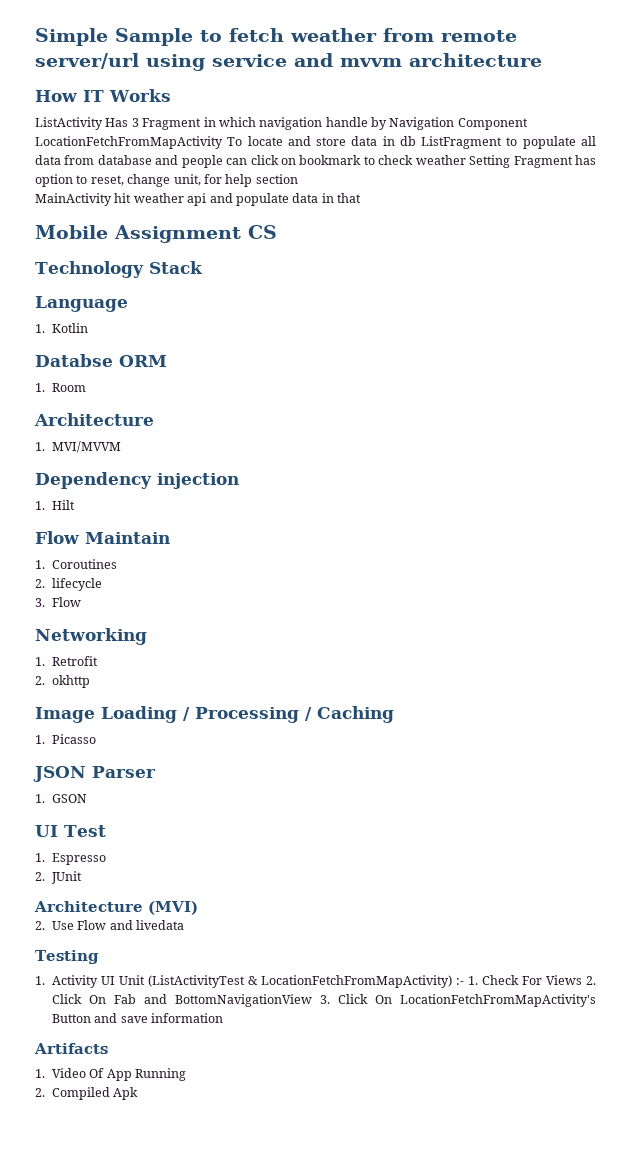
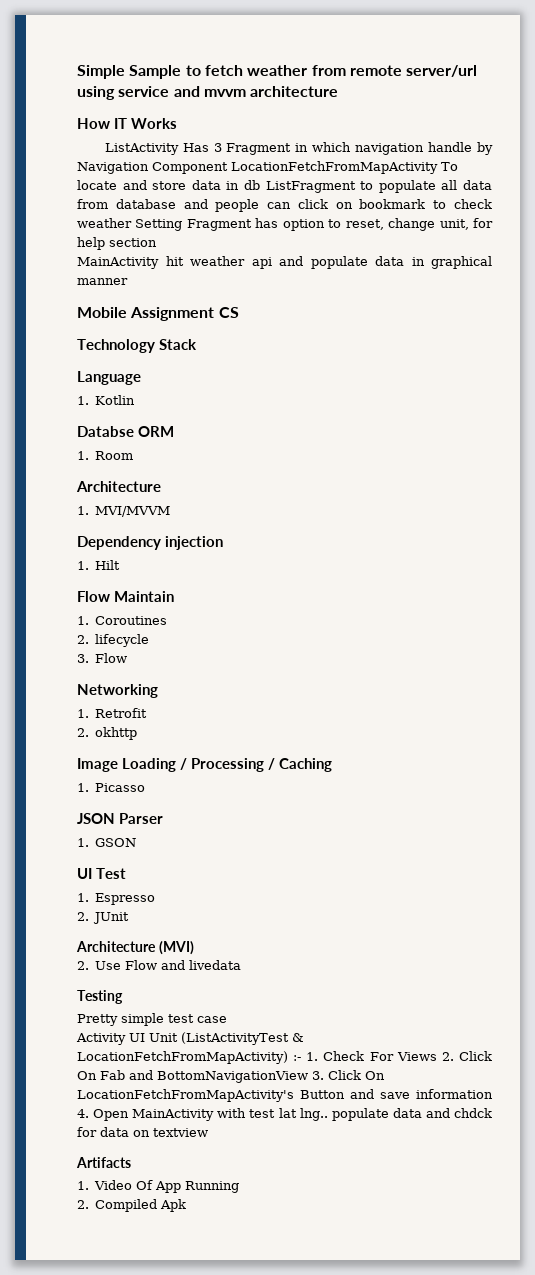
- MainActivity hit weather api and populate data in that
+ MainActivity hit weather api and populate data in graphical manner
- 1. Activity UI Unit (ListActivityTest & LocationFetchFromMapActivity) :- 1. Check For Views 2. Click On Fab and BottomNavigationView 3. Click On LocationFetchFromMapActivity's Button and save information
+ Pretty simple test case
+ Activity UI Unit (ListActivityTest & LocationFetchFromMapActivity) :- 1. Check For Views 2. Click On Fab and BottomNavigationView 3. Click On LocationFetchFromMapActivity's Button and save information 4. Open MainActivity with test lat lng.. populate data and chdck for data on textview

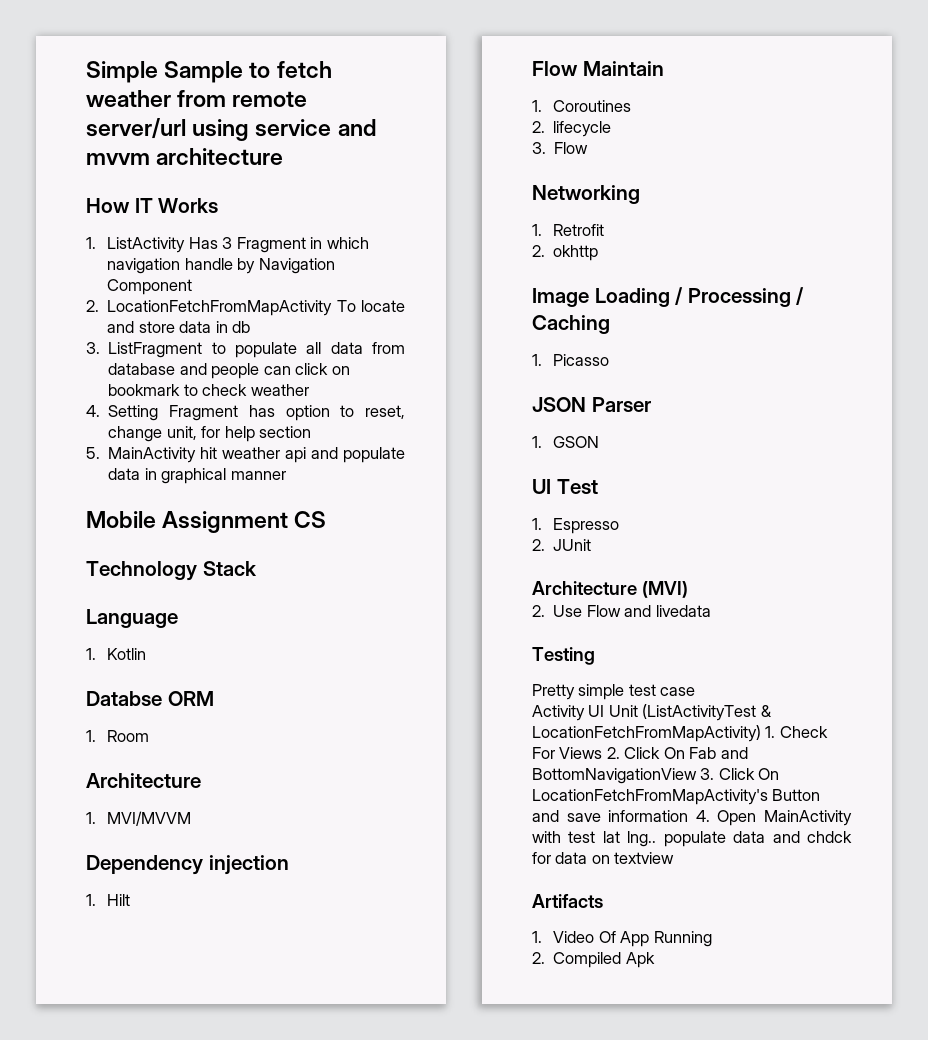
- ListActivity Has 3 Fragment in which navigation handle by Navigation Component LocationFetchFromMapActivity To locate and store data in db ListFragment to populate all data from database and people can click on bookmark to check weather Setting Fragment has option to reset, change unit, for help section
+ 1. ListActivity Has 3 Fragment in which navigation handle by Navigation Component
+ 2. LocationFetchFromMapActivity To locate and store data in db
+ 3. ListFragment to populate all data from database and people can click on bookmark to check weather
+ 4. Setting Fragment has option to reset, change unit, for help section
- MainActivity hit weather api and populate data in graphical manner
+ 5. MainActivity hit weather api and populate data in graphical manner
- Activity UI Unit (ListActivityTest & LocationFetchFromMapActivity) :- 1. Check For Views 2. Click On Fab and BottomNavigationView 3. Click On LocationFetchFromMapActivity's Button and save information 4. Open MainActivity with test lat lng.. populate data and chdck for data on textview
+ Activity UI Unit (ListActivityTest & LocationFetchFromMapActivity) 1. Check For Views 2. Click On Fab and BottomNavigationView 3. Click On LocationFetchFromMapActivity's Button and save information 4. Open MainActivity with test lat lng.. populate data and chdck for data on textview

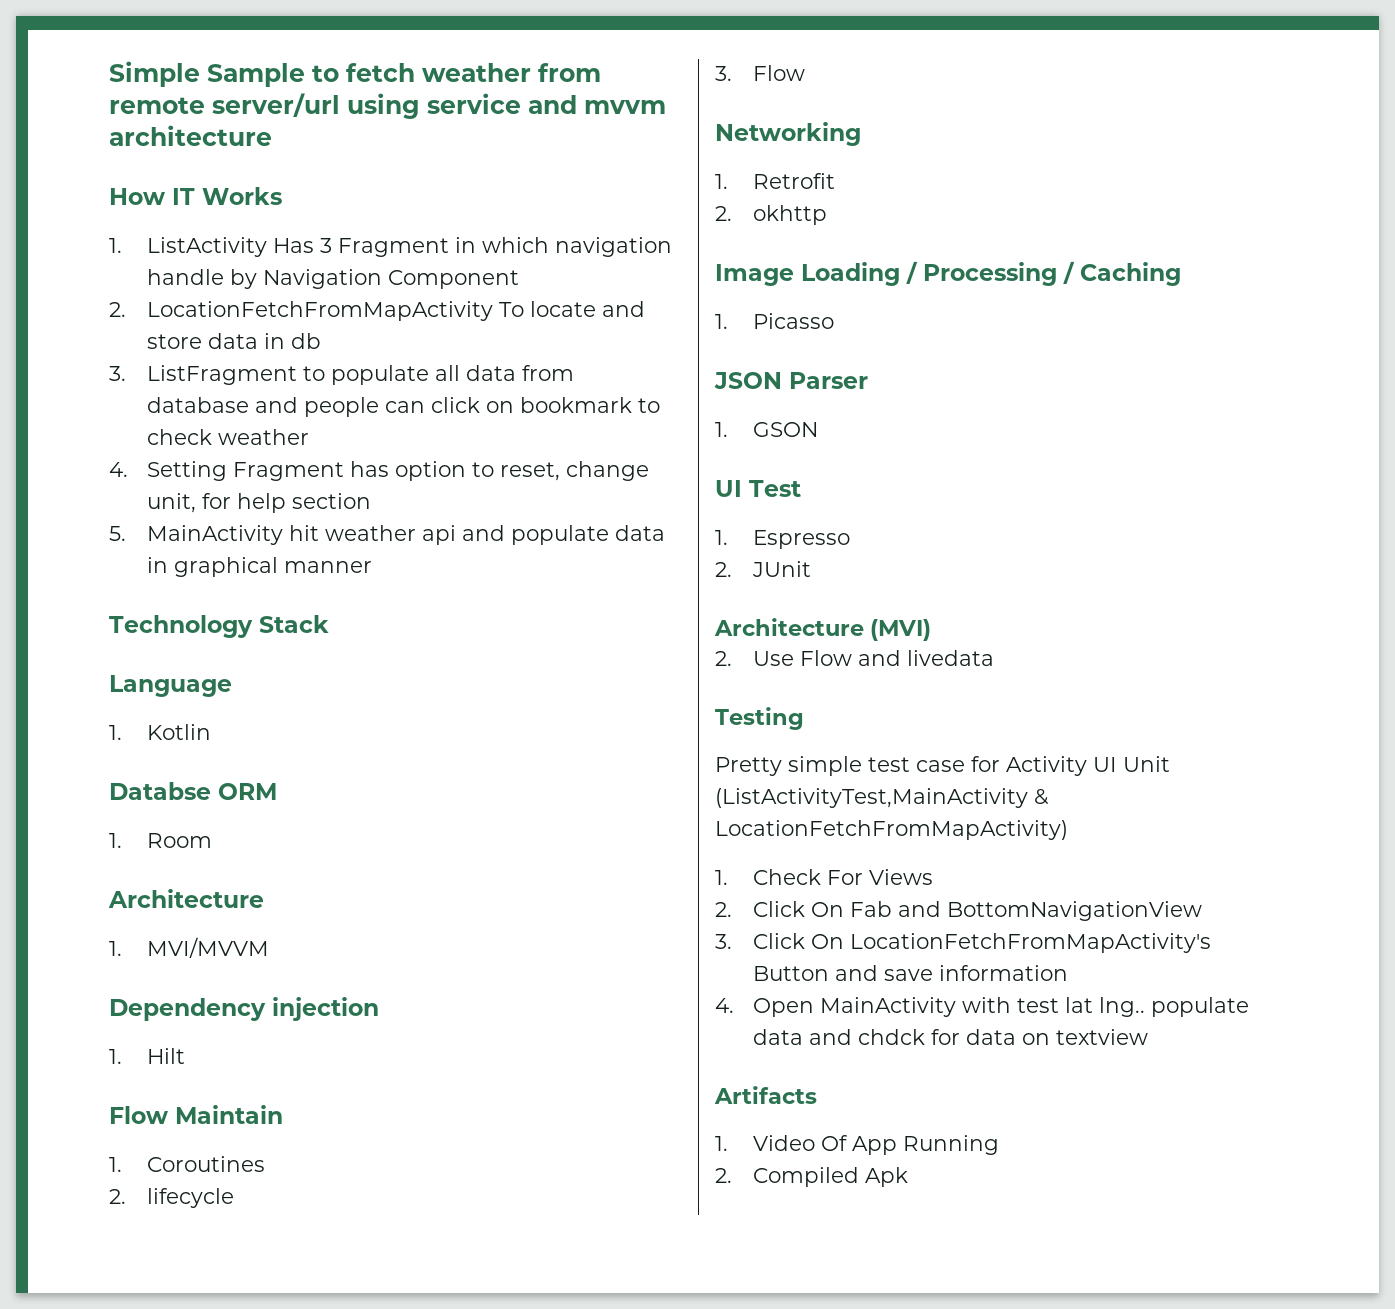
- Mobile Assignment CS
- Pretty simple test case
- Activity UI Unit (ListActivityTest & LocationFetchFromMapActivity) 1. Check For Views 2. Click On Fab and BottomNavigationView 3. Click On LocationFetchFromMapActivity's Button and save information 4. Open MainActivity with test lat lng.. populate data and chdck for data on textview
+ Pretty simple test case for Activity UI Unit (ListActivityTest,MainActivity & LocationFetchFromMapActivity)
+ 1. Check For Views
+ 2. Click On Fab and BottomNavigationView
+ 3. Click On LocationFetchFromMapActivity's Button and save information
+ 4. Open MainActivity with test lat lng.. populate data and chdck for data on textview

